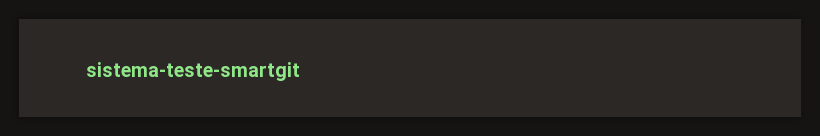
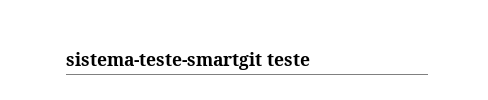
- sistema-teste-smartgit
+ sistema-teste-smartgit teste

